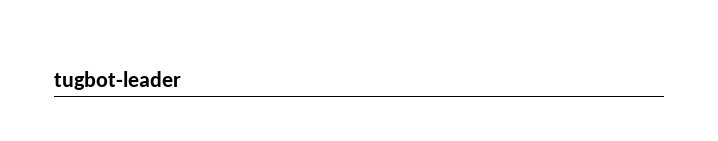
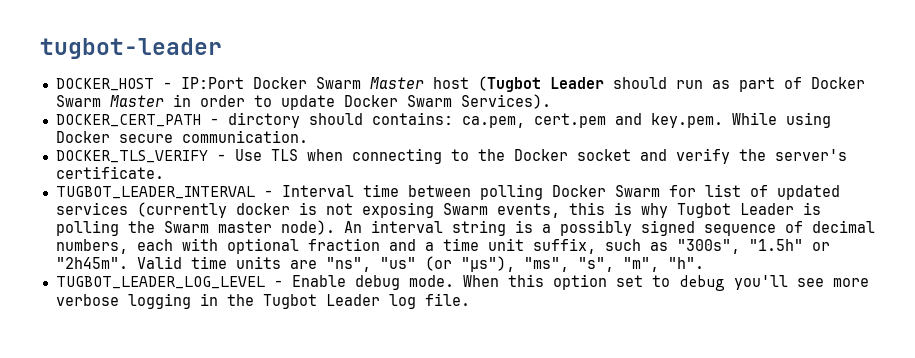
+ DOCKER_HOST - IP:Port Docker Swarm Master host (Tugbot Leader should run as part of Docker Swarm Master in order to update Docker Swarm Services).
+ DOCKER_CERT_PATH - dirctory should contains: ca.pem, cert.pem and key.pem. While using Docker secure communication.
+ DOCKER_TLS_VERIFY - Use TLS when connecting to the Docker socket and verify the server's certificate.
+ TUGBOT_LEADER_INTERVAL - Interval time between polling Docker Swarm for list of updated services (currently docker is not exposing Swarm events, this is why Tugbot Leader is polling the Swarm master node). An interval string is a possibly signed sequence of decimal numbers, each with optional fraction and a time unit suffix, such as "300s", "1.5h" or "2h45m". Valid time units are "ns", "us" (or "µs"), "ms", "s", "m", "h".
+ TUGBOT_LEADER_LOG_LEVEL - Enable debug mode. When this option set to debug you'll see more verbose logging in the Tugbot Leader log file.

